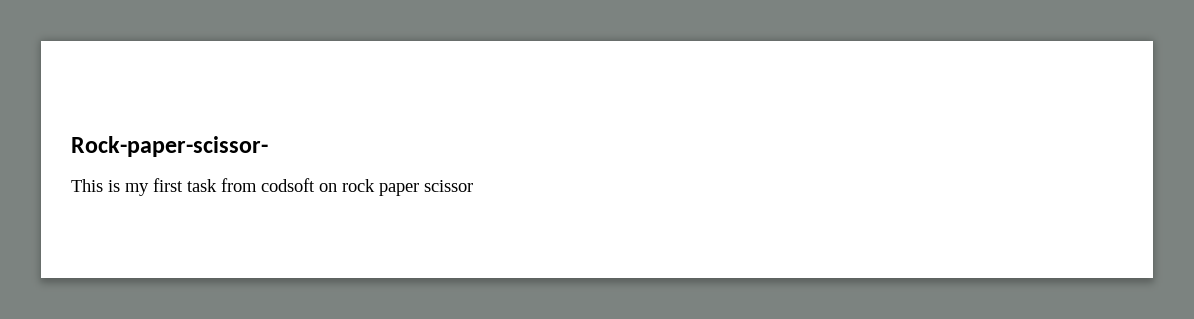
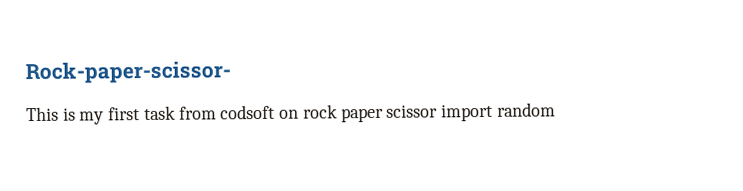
- This is my first task from codsoft on rock paper scissor
+ This is my first task from codsoft on rock paper scissor import random

